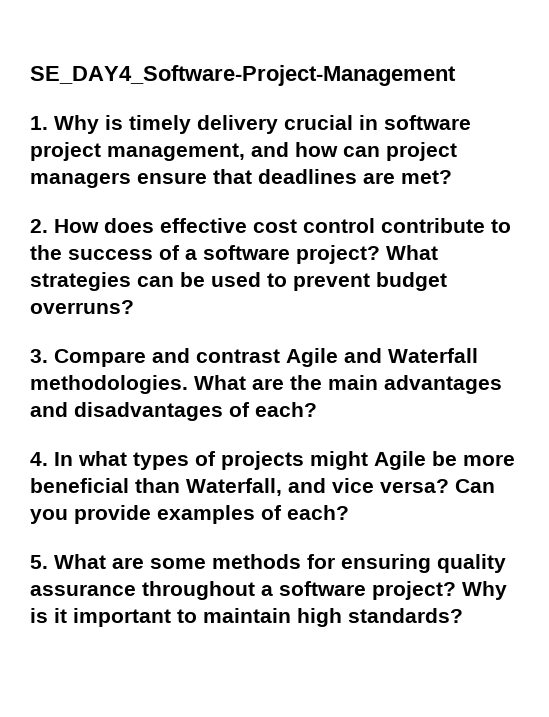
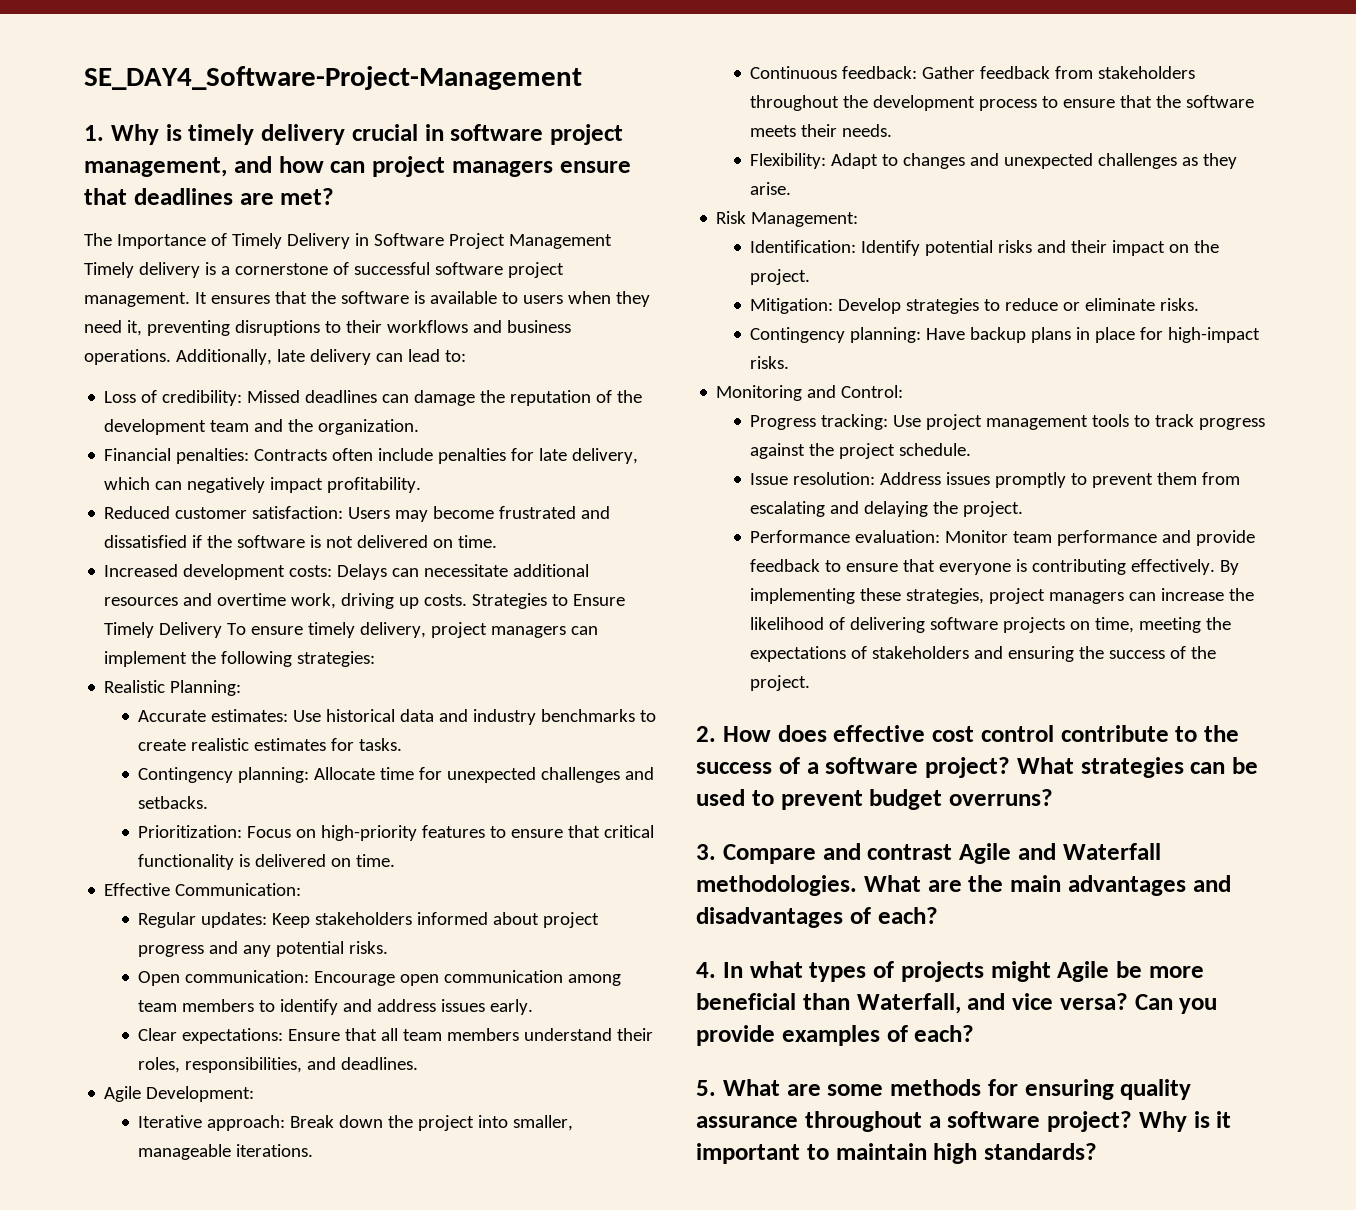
+ The Importance of Timely Delivery in Software Project Management Timely delivery is a cornerstone of successful software project management. It ensures that the software is available to users when they need it, preventing disruptions to their workflows and business operations. Additionally, late delivery can lead to:
+ Loss of credibility: Missed deadlines can damage the reputation of the development team and the organization.
+ Financial penalties: Contracts often include penalties for late delivery, which can negatively impact profitability.
+ Reduced customer satisfaction: Users may become frustrated and dissatisfied if the software is not delivered on time.
+ Increased development costs: Delays can necessitate additional resources and overtime work, driving up costs. Strategies to Ensure Timely Delivery To ensure timely delivery, project managers can implement the following strategies:
+ Realistic Planning:
+ Accurate estimates: Use historical data and industry benchmarks to create realistic estimates for tasks.
+ Contingency planning: Allocate time for unexpected challenges and setbacks.
+ Prioritization: Focus on high-priority features to ensure that critical functionality is delivered on time.
+ Effective Communication:
+ Regular updates: Keep stakeholders informed about project progress and any potential risks.
+ Open communication: Encourage open communication among team members to identify and address issues early.
+ Clear expectations: Ensure that all team members understand their roles, responsibilities, and deadlines.
+ Agile Development:
+ Iterative approach: Break down the project into smaller, manageable iterations.
+ Continuous feedback: Gather feedback from stakeholders throughout the development process to ensure that the software meets their needs.
+ Flexibility: Adapt to changes and unexpected challenges as they arise.
+ Risk Management:
+ Identification: Identify potential risks and their impact on the project.
+ Mitigation: Develop strategies to reduce or eliminate risks.
+ Contingency planning: Have backup plans in place for high-impact risks.
+ Monitoring and Control:
+ Progress tracking: Use project management tools to track progress against the project schedule.
+ Issue resolution: Address issues promptly to prevent them from escalating and delaying the project.
+ Performance evaluation: Monitor team performance and provide feedback to ensure that everyone is contributing effectively. By implementing these strategies, project managers can increase the likelihood of delivering software projects on time, meeting the expectations of stakeholders and ensuring the success of the project.

